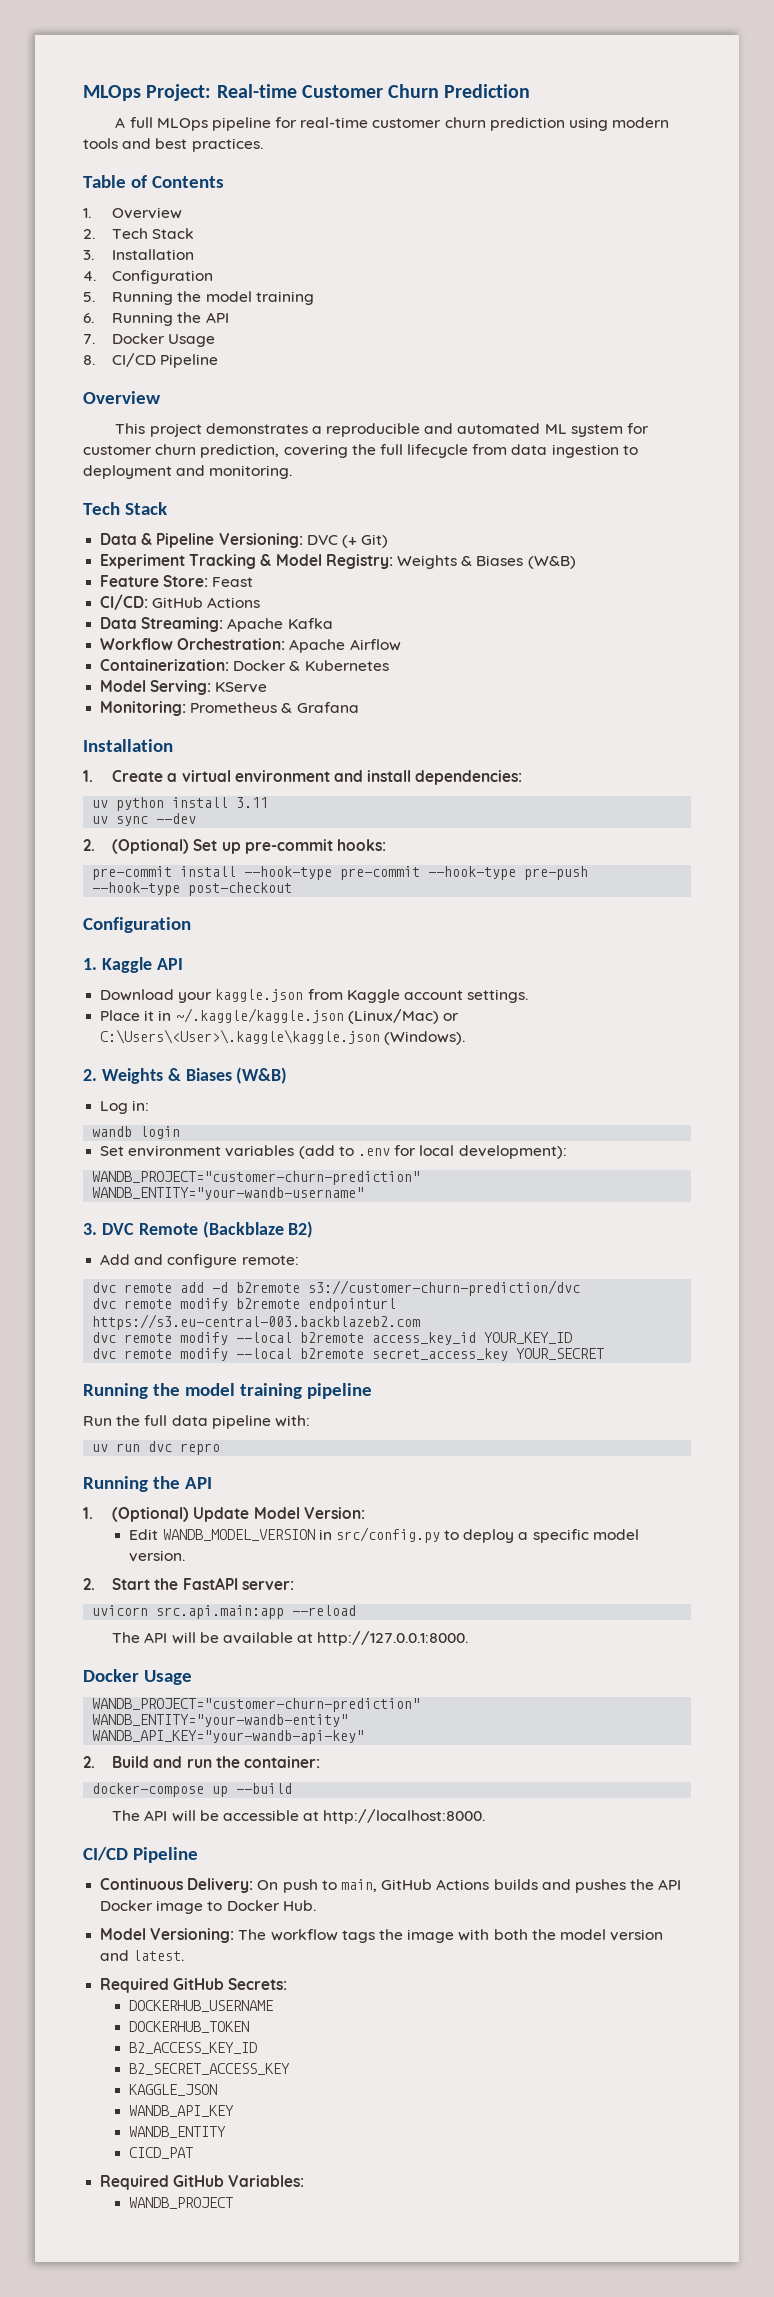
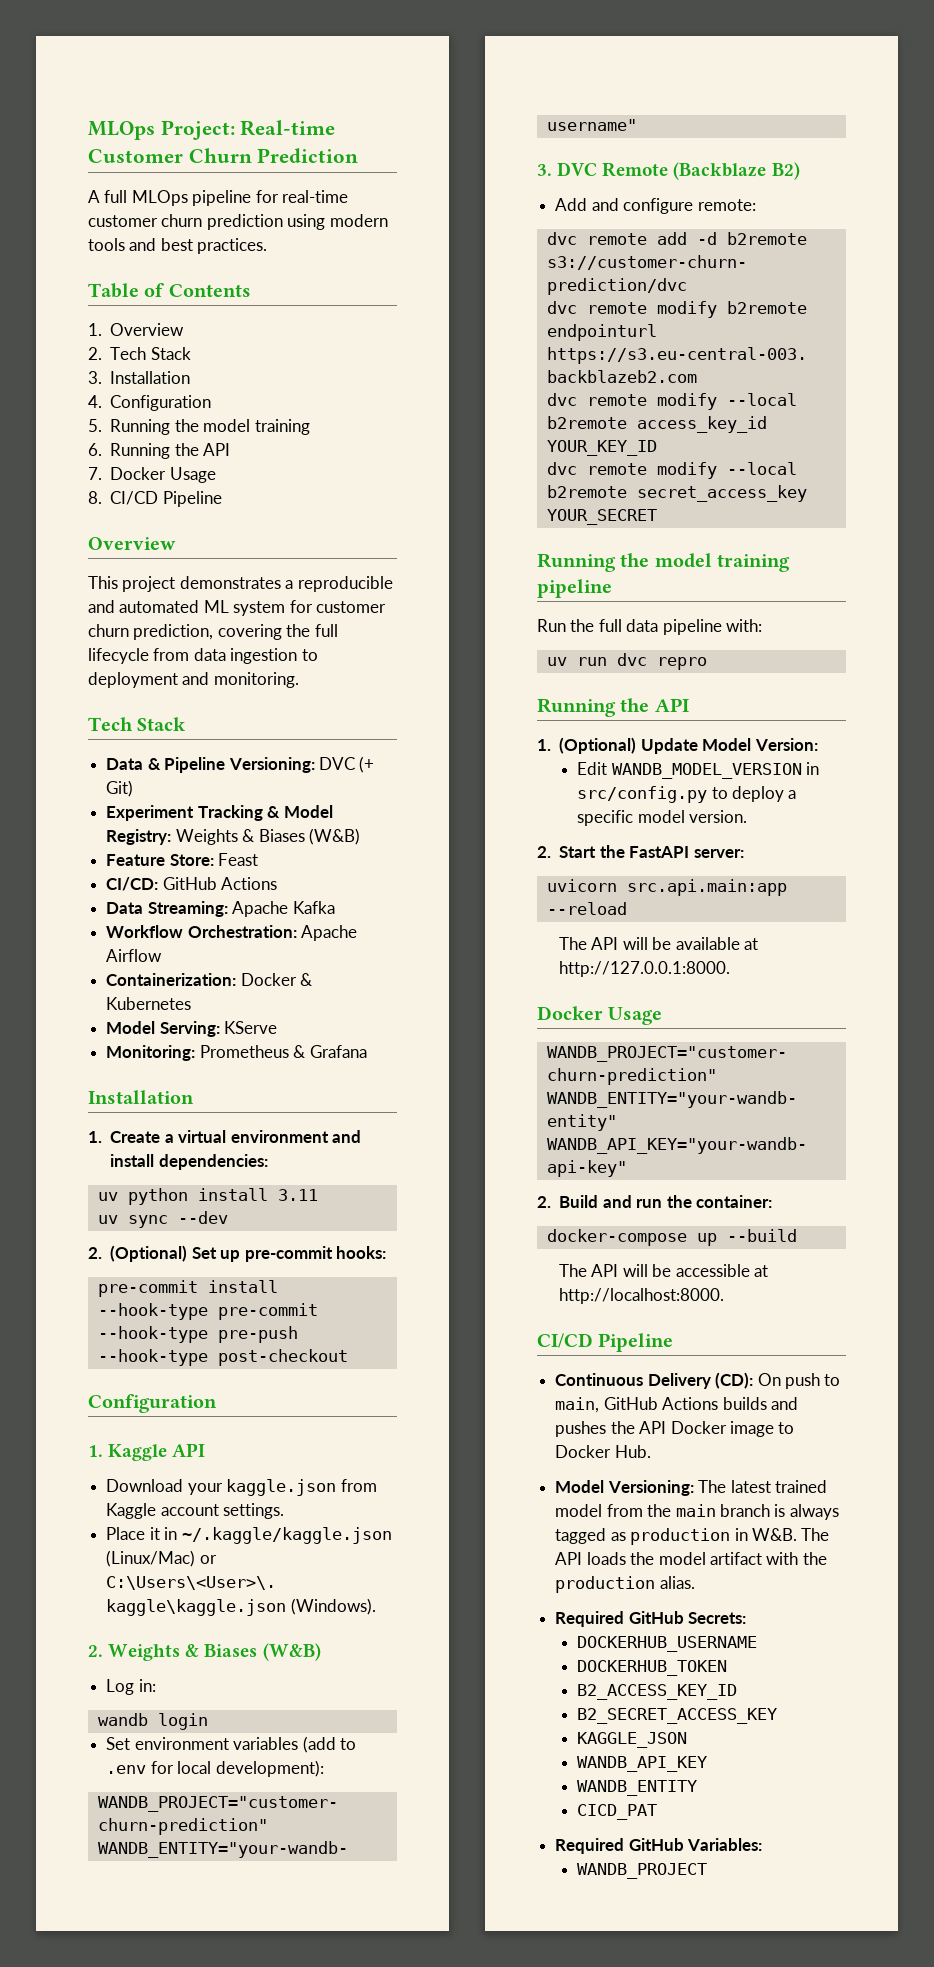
- Continuous Delivery: On push to main, GitHub Actions builds and pushes the API Docker image to Docker Hub.
+ Continuous Delivery (CD): On push to main, GitHub Actions builds and pushes the API Docker image to Docker Hub.
- Model Versioning: The workflow tags the image with both the model version and latest.
+ Model Versioning: The latest trained model from the main branch is always tagged as production in W&B. The API loads the model artifact with the production alias.

